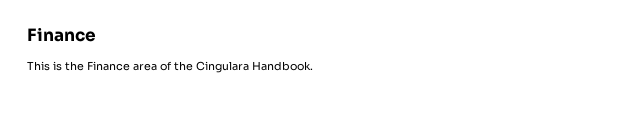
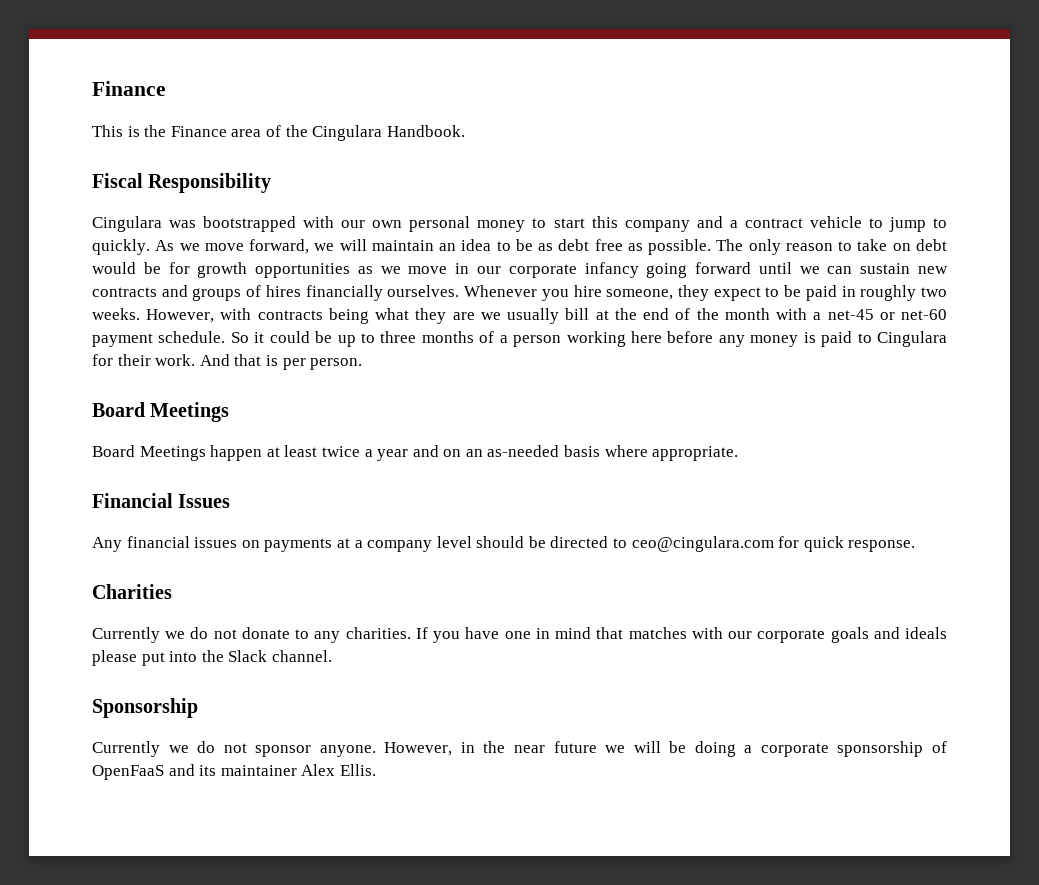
+ Fiscal Responsibility
+ Cingulara was bootstrapped with our own personal money to start this company and a contract vehicle to jump to quickly. As we move forward, we will maintain an idea to be as debt free as possible. The only reason to take on debt would be for growth opportunities as we move in our corporate infancy going forward until we can sustain new contracts and groups of hires financially ourselves. Whenever you hire someone, they expect to be paid in roughly two weeks. However, with contracts being what they are we usually bill at the end of the month with a net-45 or net-60 payment schedule. So it could be up to three months of a person working here before any money is paid to Cingulara for their work. And that is per person.
+ Board Meetings
+ Board Meetings happen at least twice a year and on an as-needed basis where appropriate.
+ Financial Issues
+ Any financial issues on payments at a company level should be directed to ceo@cingulara.com for quick response.
+ Charities
+ Currently we do not donate to any charities. If you have one in mind that matches with our corporate goals and ideals please put into the Slack channel.
+ Sponsorship
+ Currently we do not sponsor anyone. However, in the near future we will be doing a corporate sponsorship of OpenFaaS and its maintainer Alex Ellis.

